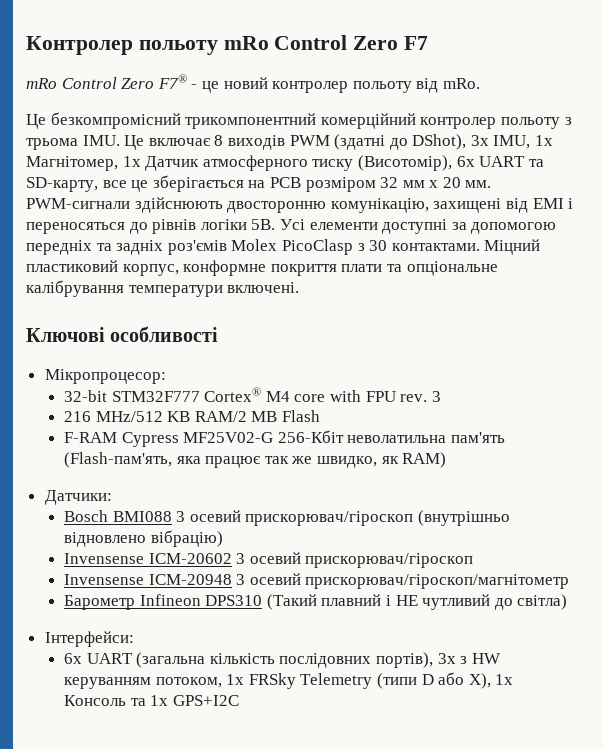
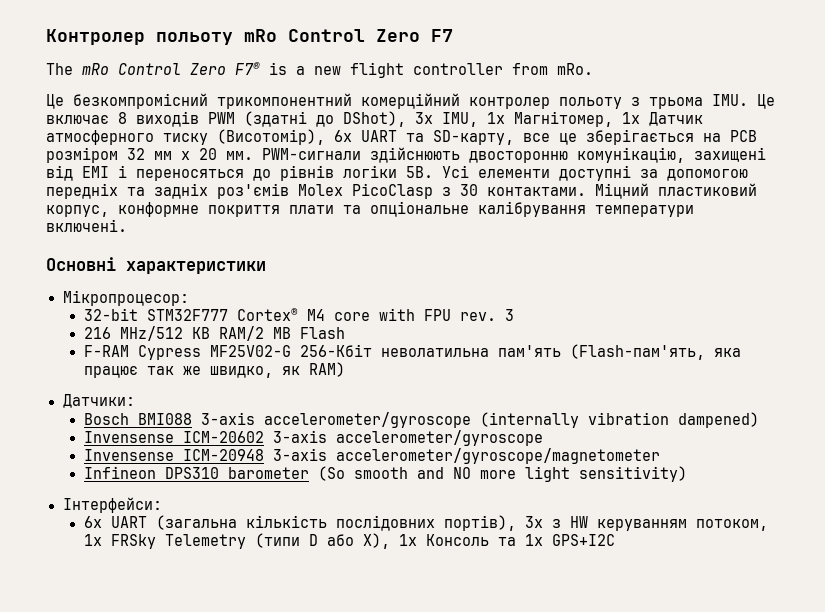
- mRo Control Zero F7® - це новий контролер польоту від mRo.
+ The mRo Control Zero F7® is a new flight controller from mRo.
- Ключові особливості
+ Основні характеристики
- Bosch BMI088 3 осевий прискорювач/гіроскоп (внутрішньо відновлено вібрацію)
+ Bosch BMI088 3-axis accelerometer/gyroscope (internally vibration dampened)
- Invensense ICM-20602 3 осевий прискорювач/гіроскоп
+ Invensense ICM-20602 3-axis accelerometer/gyroscope
- Invensense ICM-20948 3 осевий прискорювач/гіроскоп/магнітометр
- Барометр Infineon DPS310 (Такий плавний і НЕ чутливий до світла)
+ Invensense ICM-20948 3-axis accelerometer/gyroscope/magnetometer
+ Infineon DPS310 barometer (So smooth and NO more light sensitivity)

